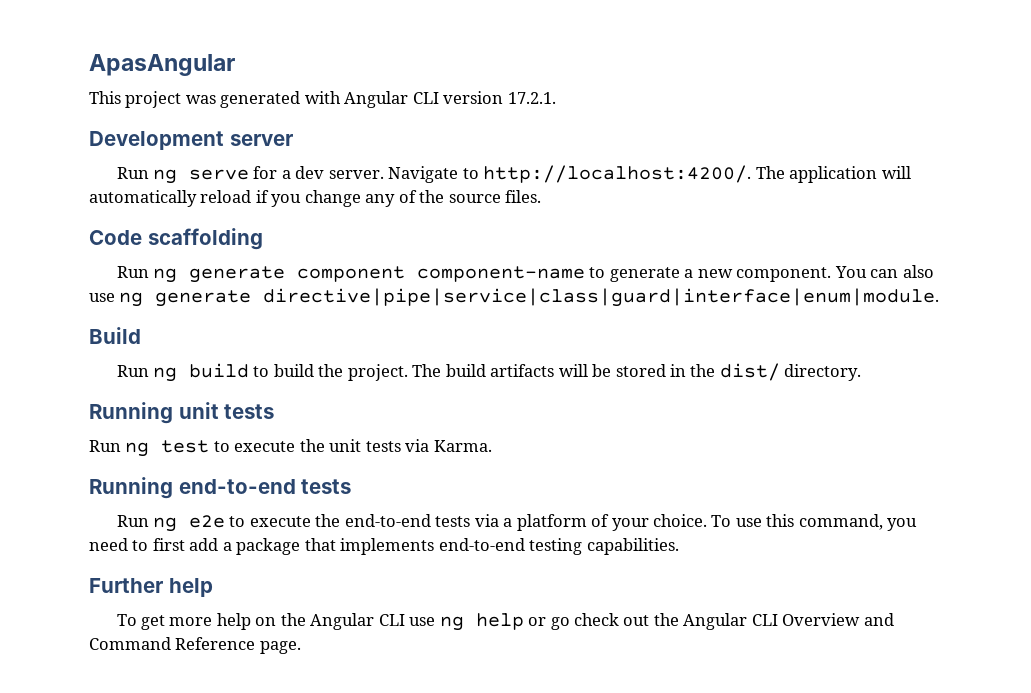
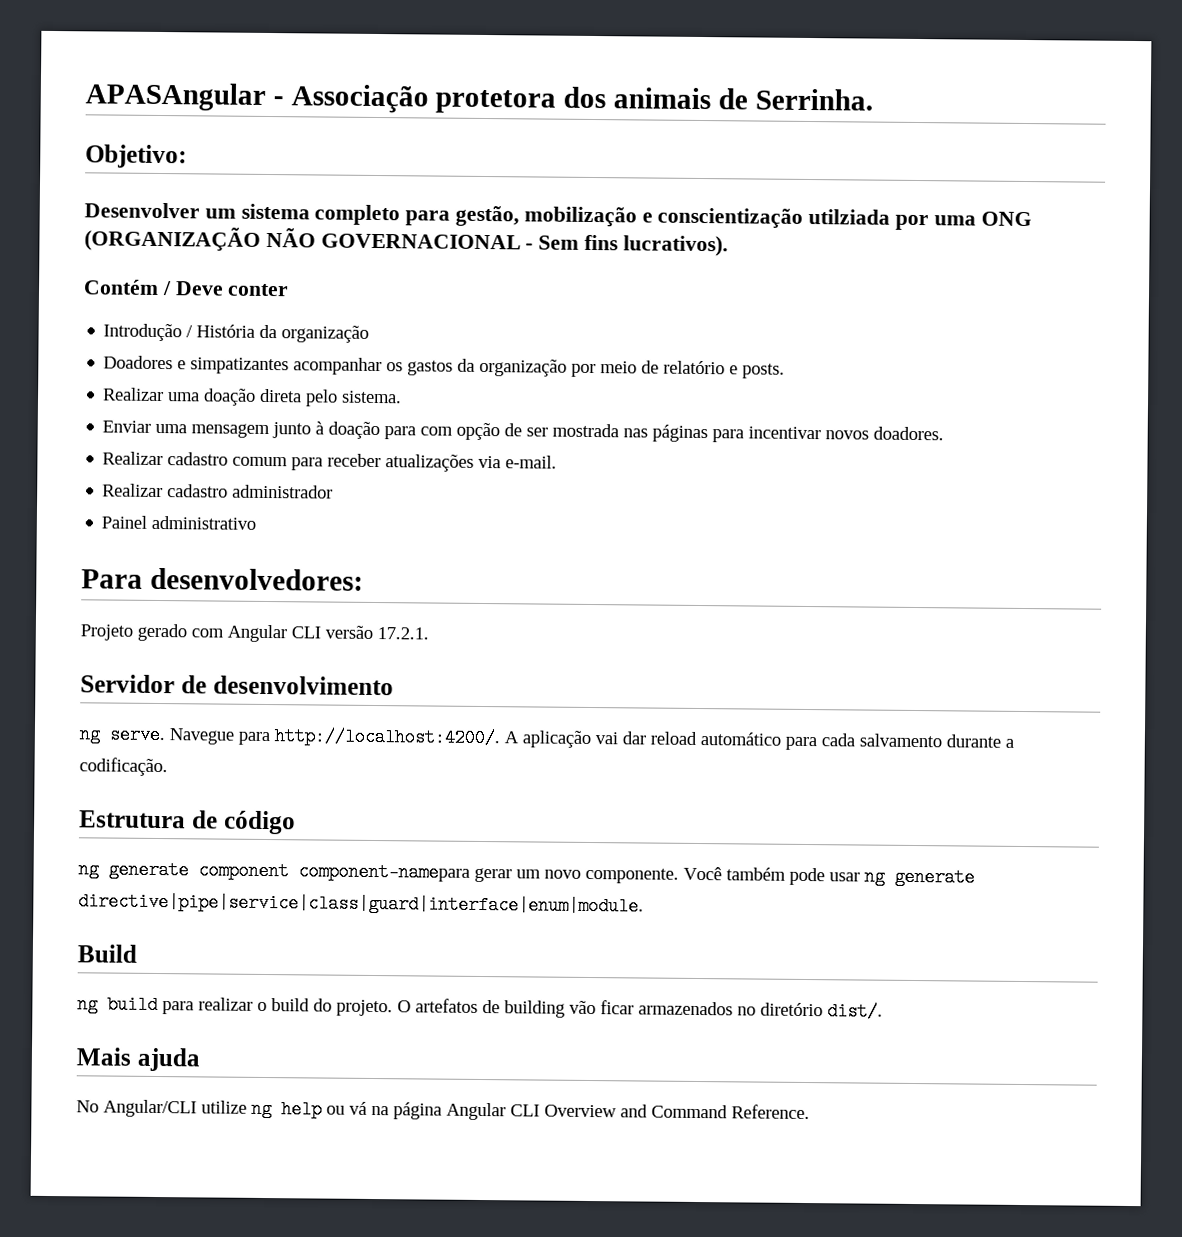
- ApasAngular
- This project was generated with Angular CLI version 17.2.1.
+ APASAngular - Associação protetora dos animais de Serrinha.
+ Objetivo:
+ Desenvolver um sistema completo para gestão, mobilização e conscientização utilziada por uma ONG (ORGANIZAÇÃO NÃO GOVERNACIONAL - Sem fins lucrativos).
+ Contém / Deve conter
+ Introdução / História da organização
+ Doadores e simpatizantes acompanhar os gastos da organização por meio de relatório e posts.
+ Realizar uma doação direta pelo sistema.
+ Enviar uma mensagem junto à doação para com opção de ser mostrada nas páginas para incentivar novos doadores.
+ Realizar cadastro comum para receber atualizações via e-mail.
+ Realizar cadastro administrador
+ Painel administrativo
+ Para desenvolvedores:
+ Projeto gerado com Angular CLI versão 17.2.1.
- Development server
- Run ng serve for a dev server. Navigate to http://localhost:4200/. The application will automatically reload if you change any of the source files.
- Code scaffolding
- Run ng generate component component-name to generate a new component. You can also use ng generate directive|pipe|service|class|guard|interface|enum|module.
+ Servidor de desenvolvimento
+ ng serve. Navegue para http://localhost:4200/. A aplicação vai dar reload automático para cada salvamento durante a codificação.
+ Estrutura de código
+ ng generate component component-namepara gerar um novo componente. Você também pode usar ng generate directive|pipe|service|class|guard|interface|enum|module.
- Run ng build to build the project. The build artifacts will be stored in the dist/ directory.
- Running unit tests
- Run ng test to execute the unit tests via Karma.
- Running end-to-end tests
- Run ng e2e to execute the end-to-end tests via a platform of your choice. To use this command, you need to first add a package that implements end-to-end testing capabilities.
- Further help
- To get more help on the Angular CLI use ng help or go check out the Angular CLI Overview and Command Reference page.
+ ng build para realizar o build do projeto. O artefatos de building vão ficar armazenados no diretório dist/.
+ Mais ajuda
+ No Angular/CLI utilize ng help ou vá na página Angular CLI Overview and Command Reference.

